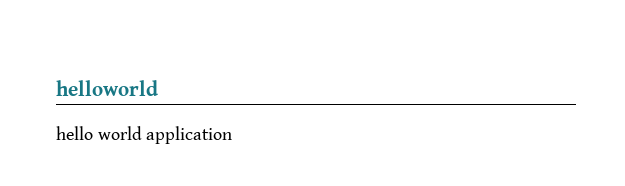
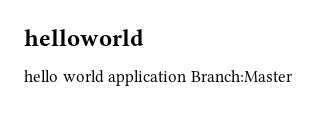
- hello world application
+ hello world application Branch:Master

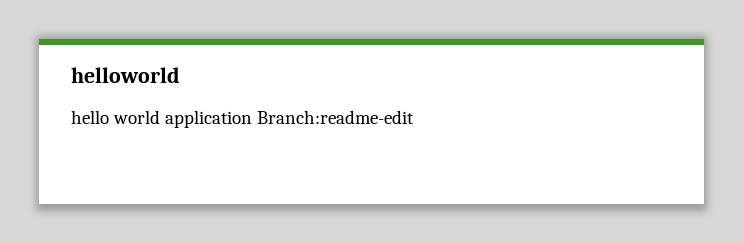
- hello world application Branch:Master
+ hello world application Branch:readme-edit

